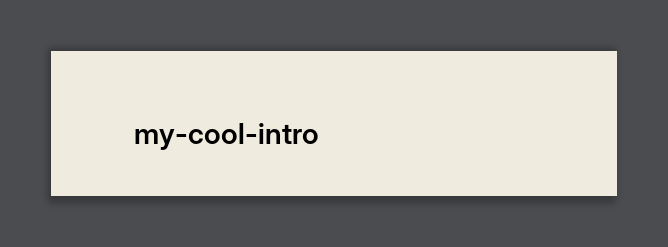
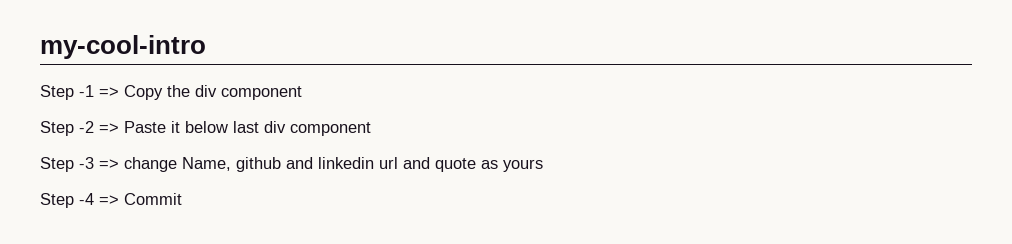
+ Step -1 => Copy the div component
+ Step -2 => Paste it below last div component
+ Step -3 => change Name, github and linkedin url and quote as yours
+ Step -4 => Commit

